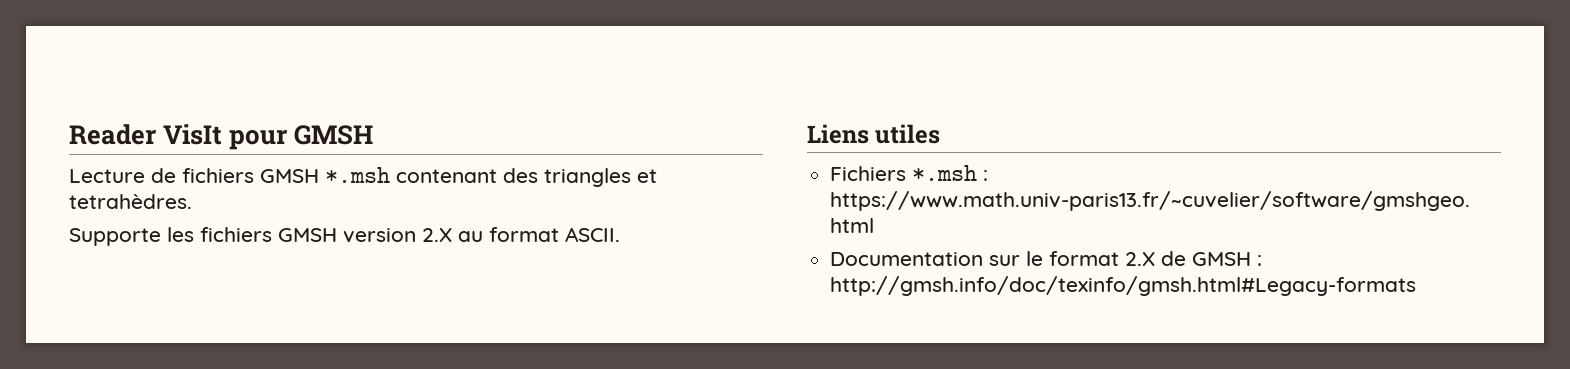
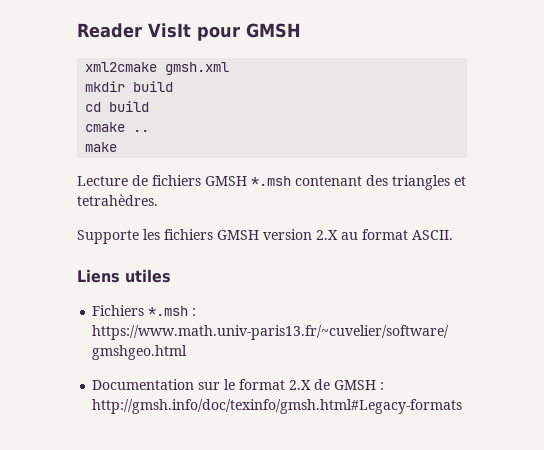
+ xml2cmake gmsh.xml
+ mkdir build
+ cd build
+ cmake ..
+ make

